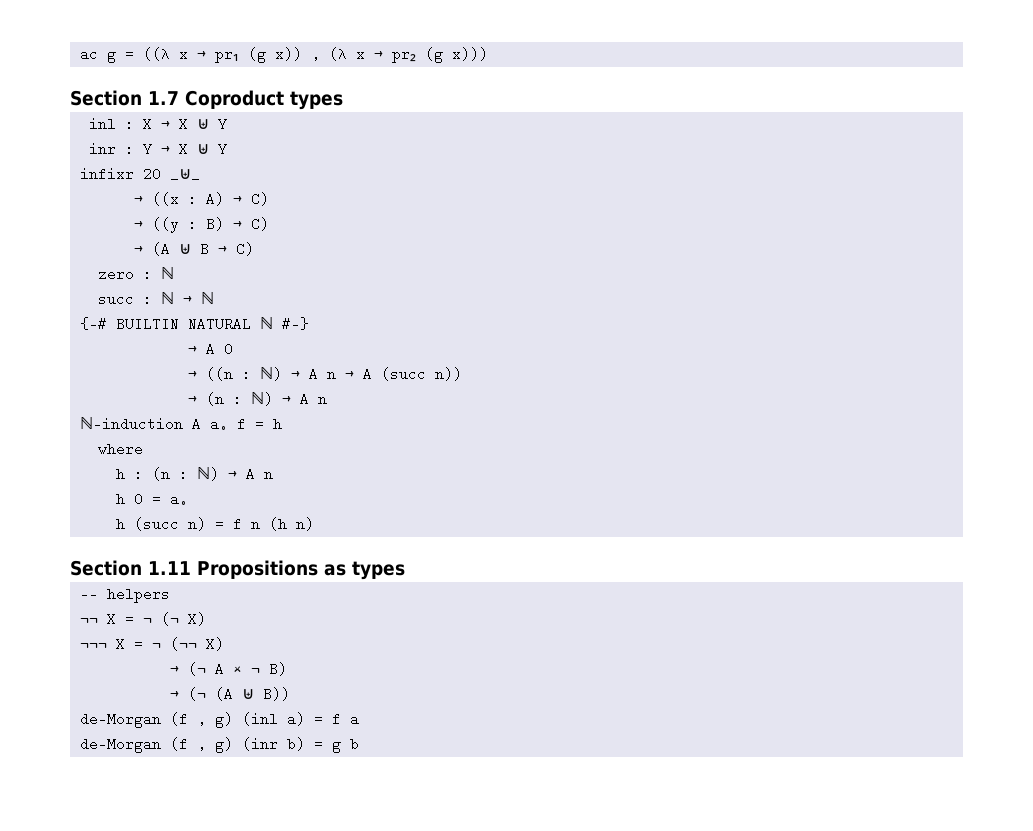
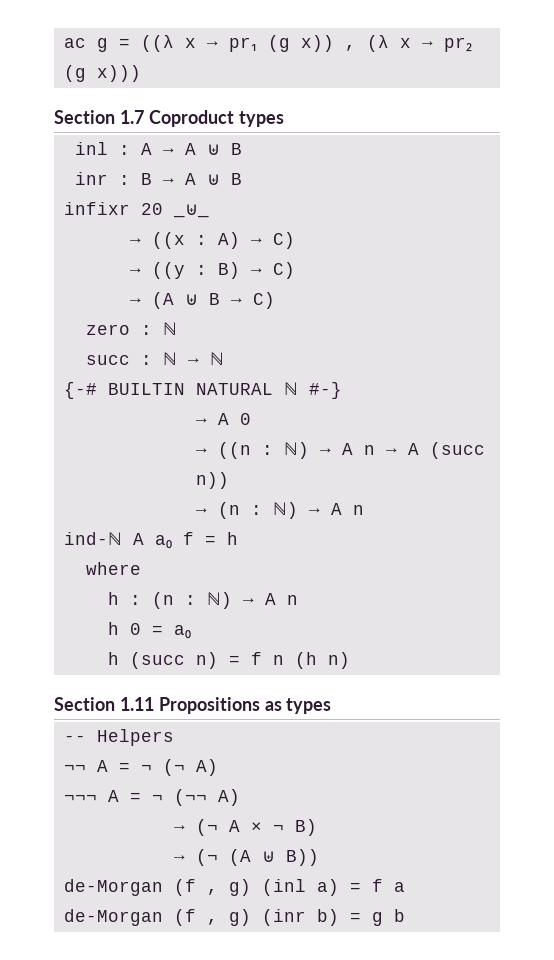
- inl : X → X ⊎ Y
- inr : Y → X ⊎ Y
+ inl : A → A ⊎ B
+ inr : B → A ⊎ B
- ℕ-induction A a₀ f = h
+ ind-ℕ A a₀ f = h
- -- helpers
+ -- Helpers
- ¬¬ X = ¬ (¬ X)
+ ¬¬ A = ¬ (¬ A)
- ¬¬¬ X = ¬ (¬¬ X)
+ ¬¬¬ A = ¬ (¬¬ A)

